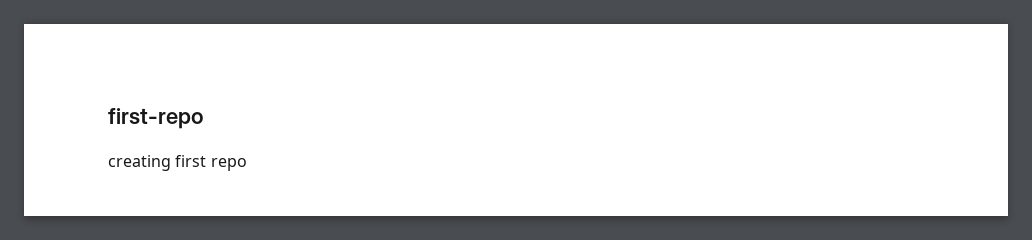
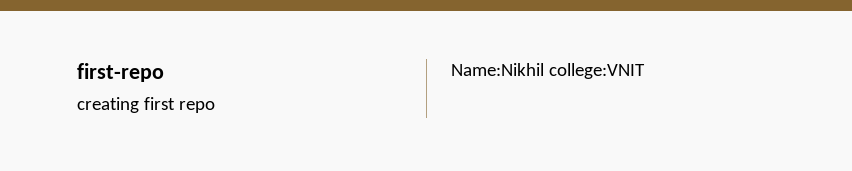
+ Name:Nikhil college:VNIT

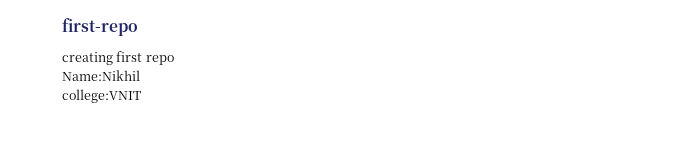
- Name:Nikhil college:VNIT
+ Name:Nikhil
+ college:VNIT

